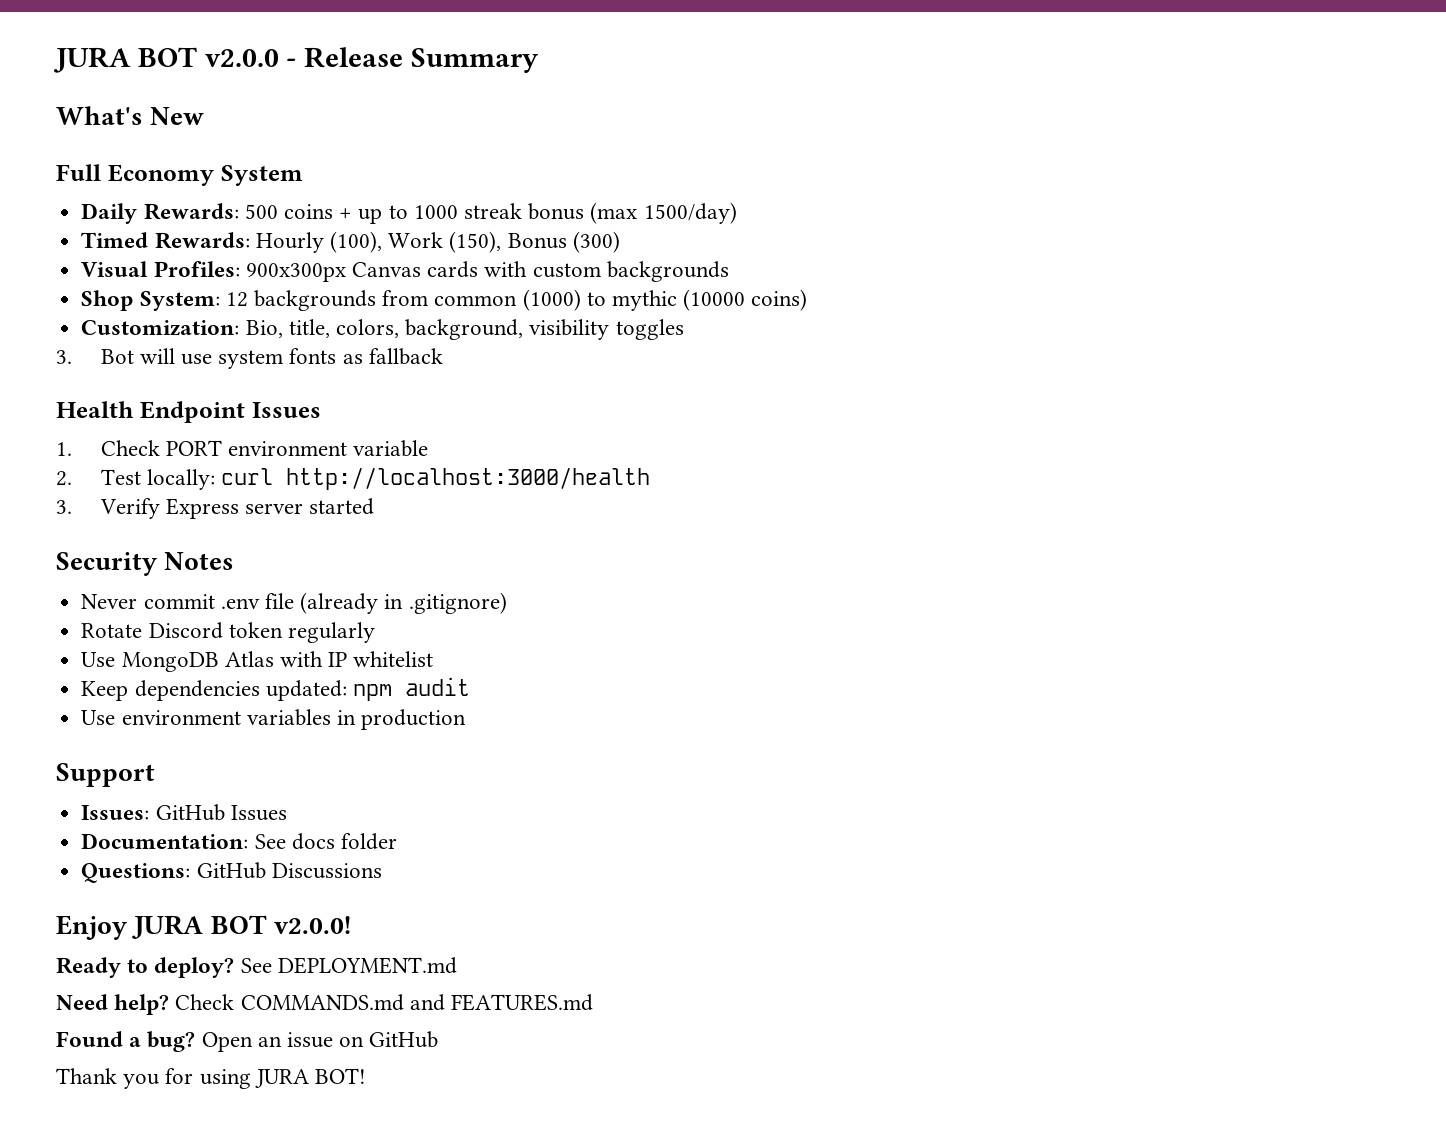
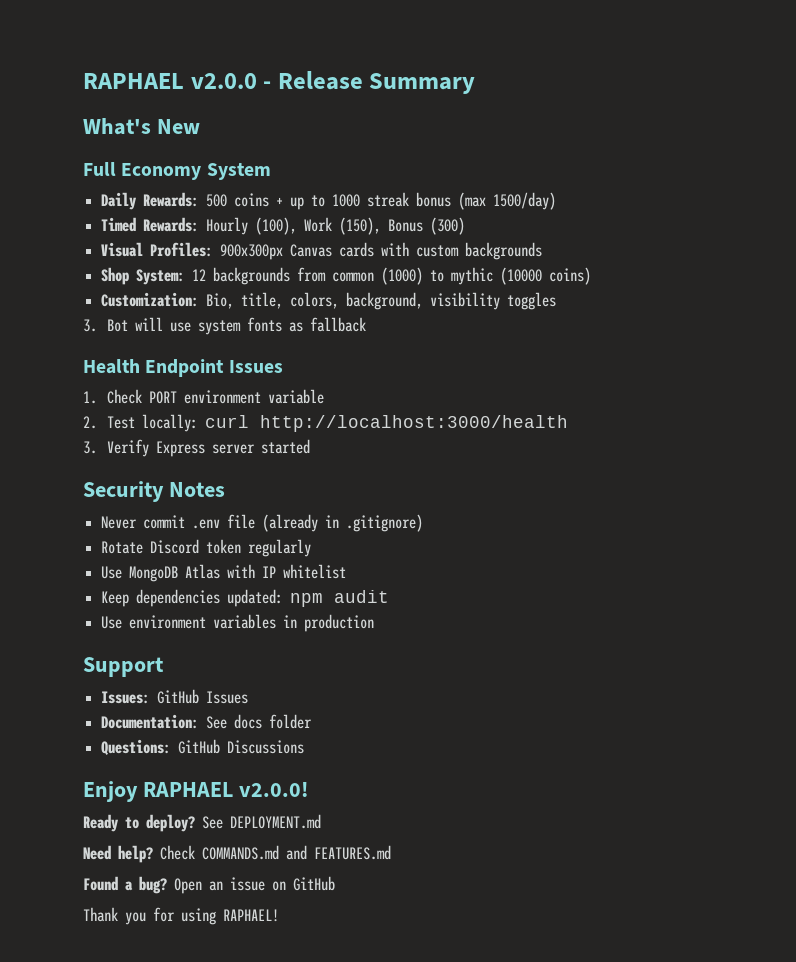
- JURA BOT v2.0.0 - Release Summary
+ RAPHAEL v2.0.0 - Release Summary
- Enjoy JURA BOT v2.0.0!
+ Enjoy RAPHAEL v2.0.0!
- Thank you for using JURA BOT!
+ Thank you for using RAPHAEL!

